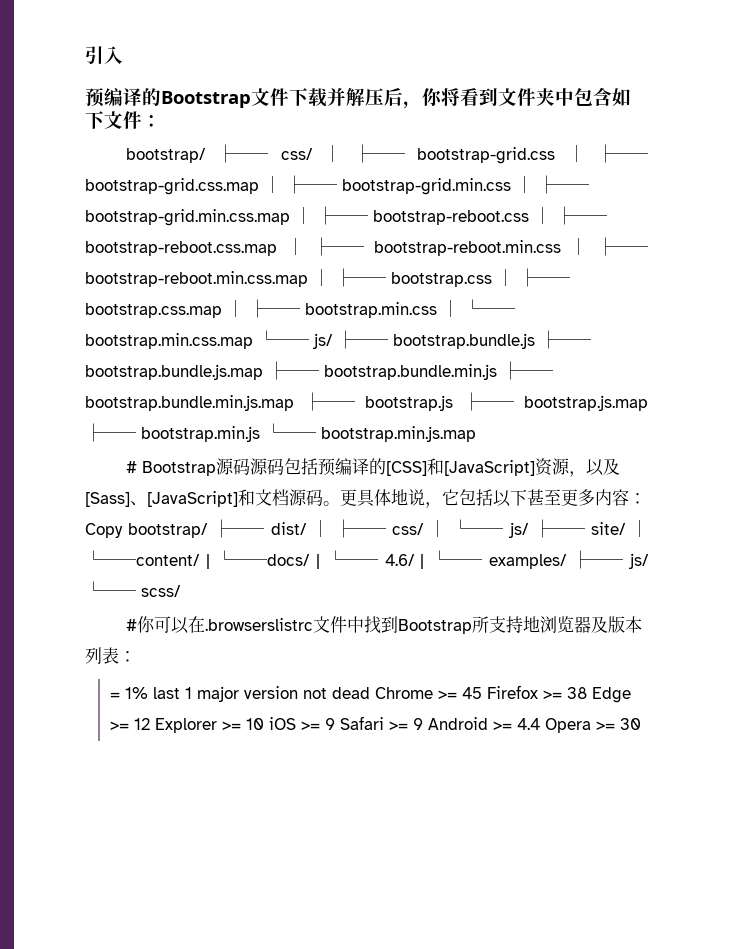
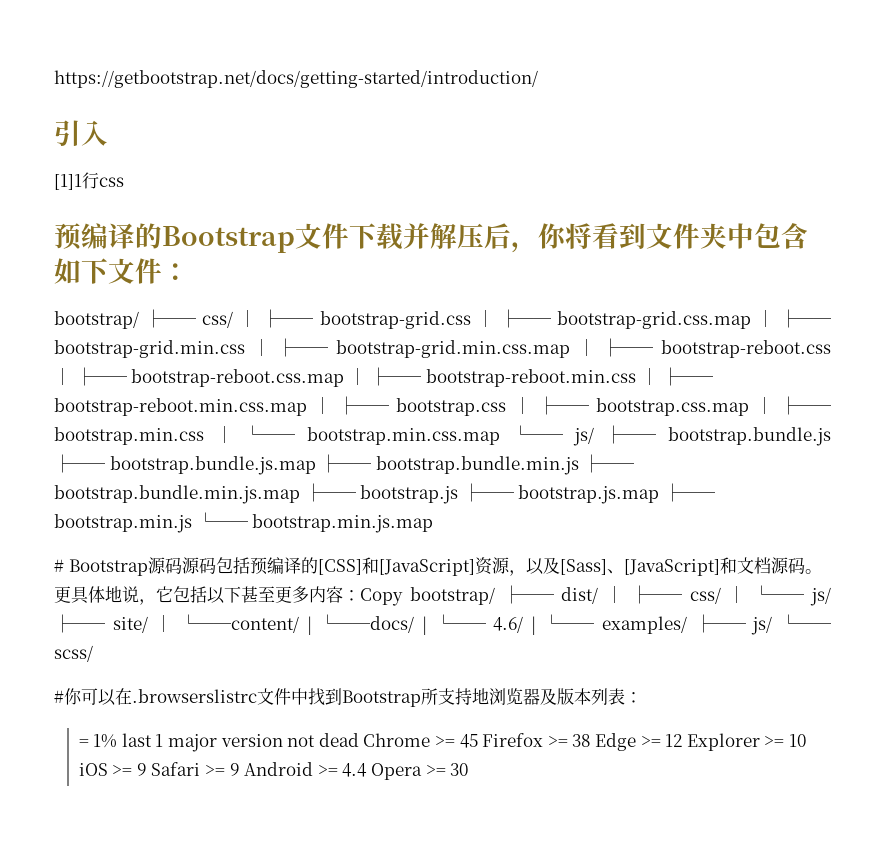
+ https://getbootstrap.net/docs/getting-started/introduction/
+ [1]1行css

